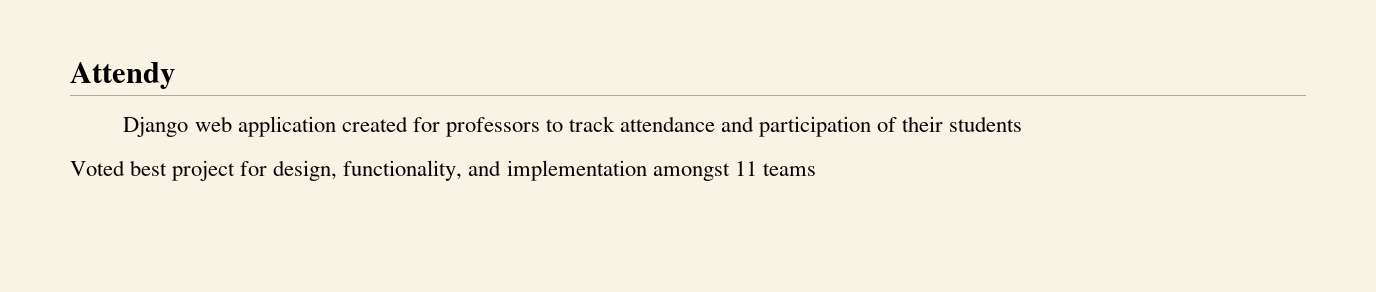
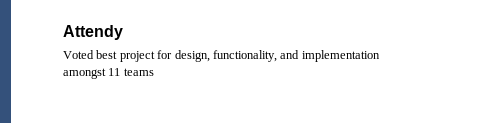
- Django web application created for professors to track attendance and participation of their students

